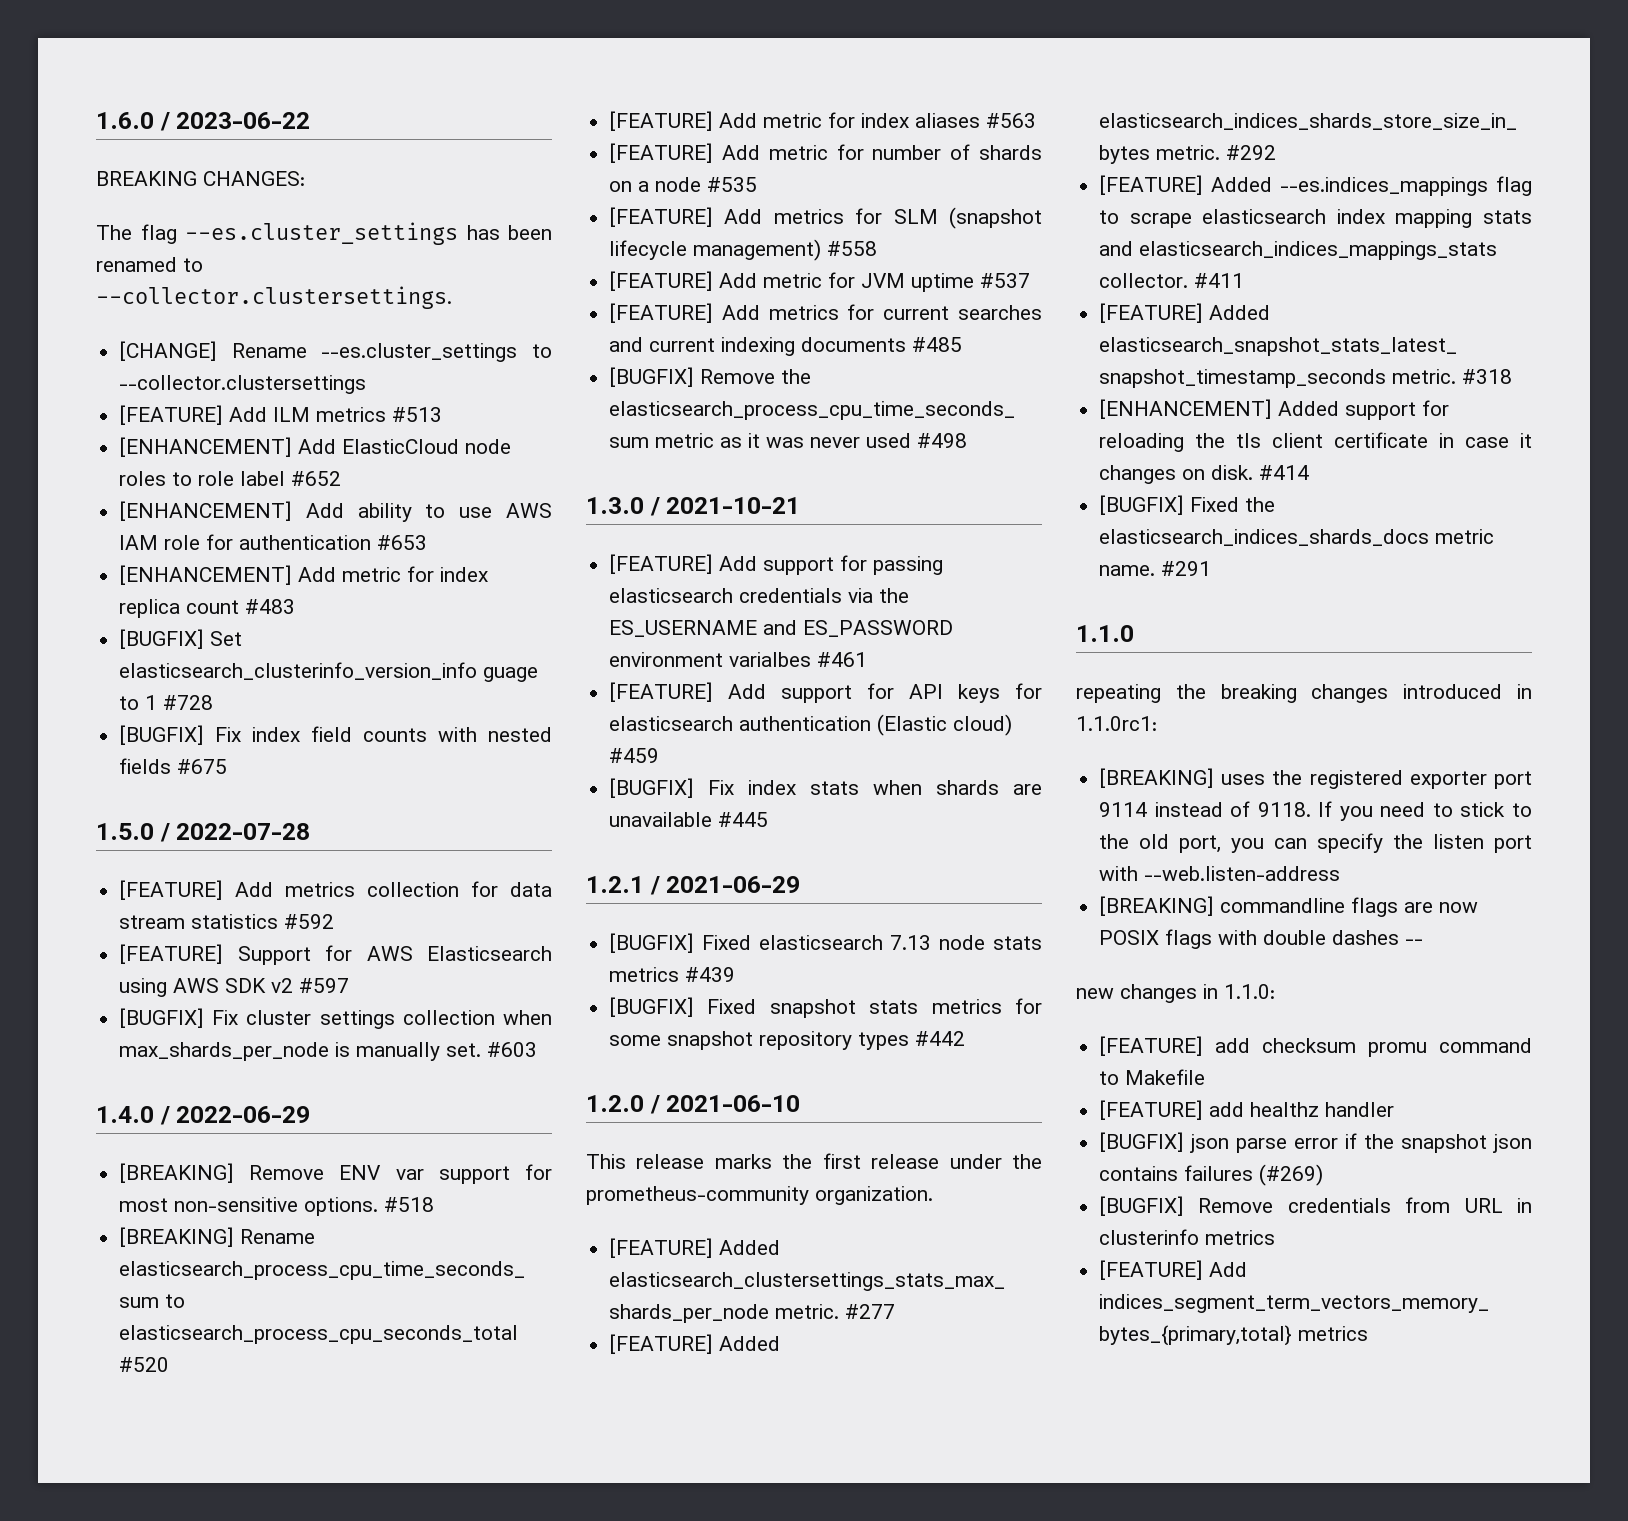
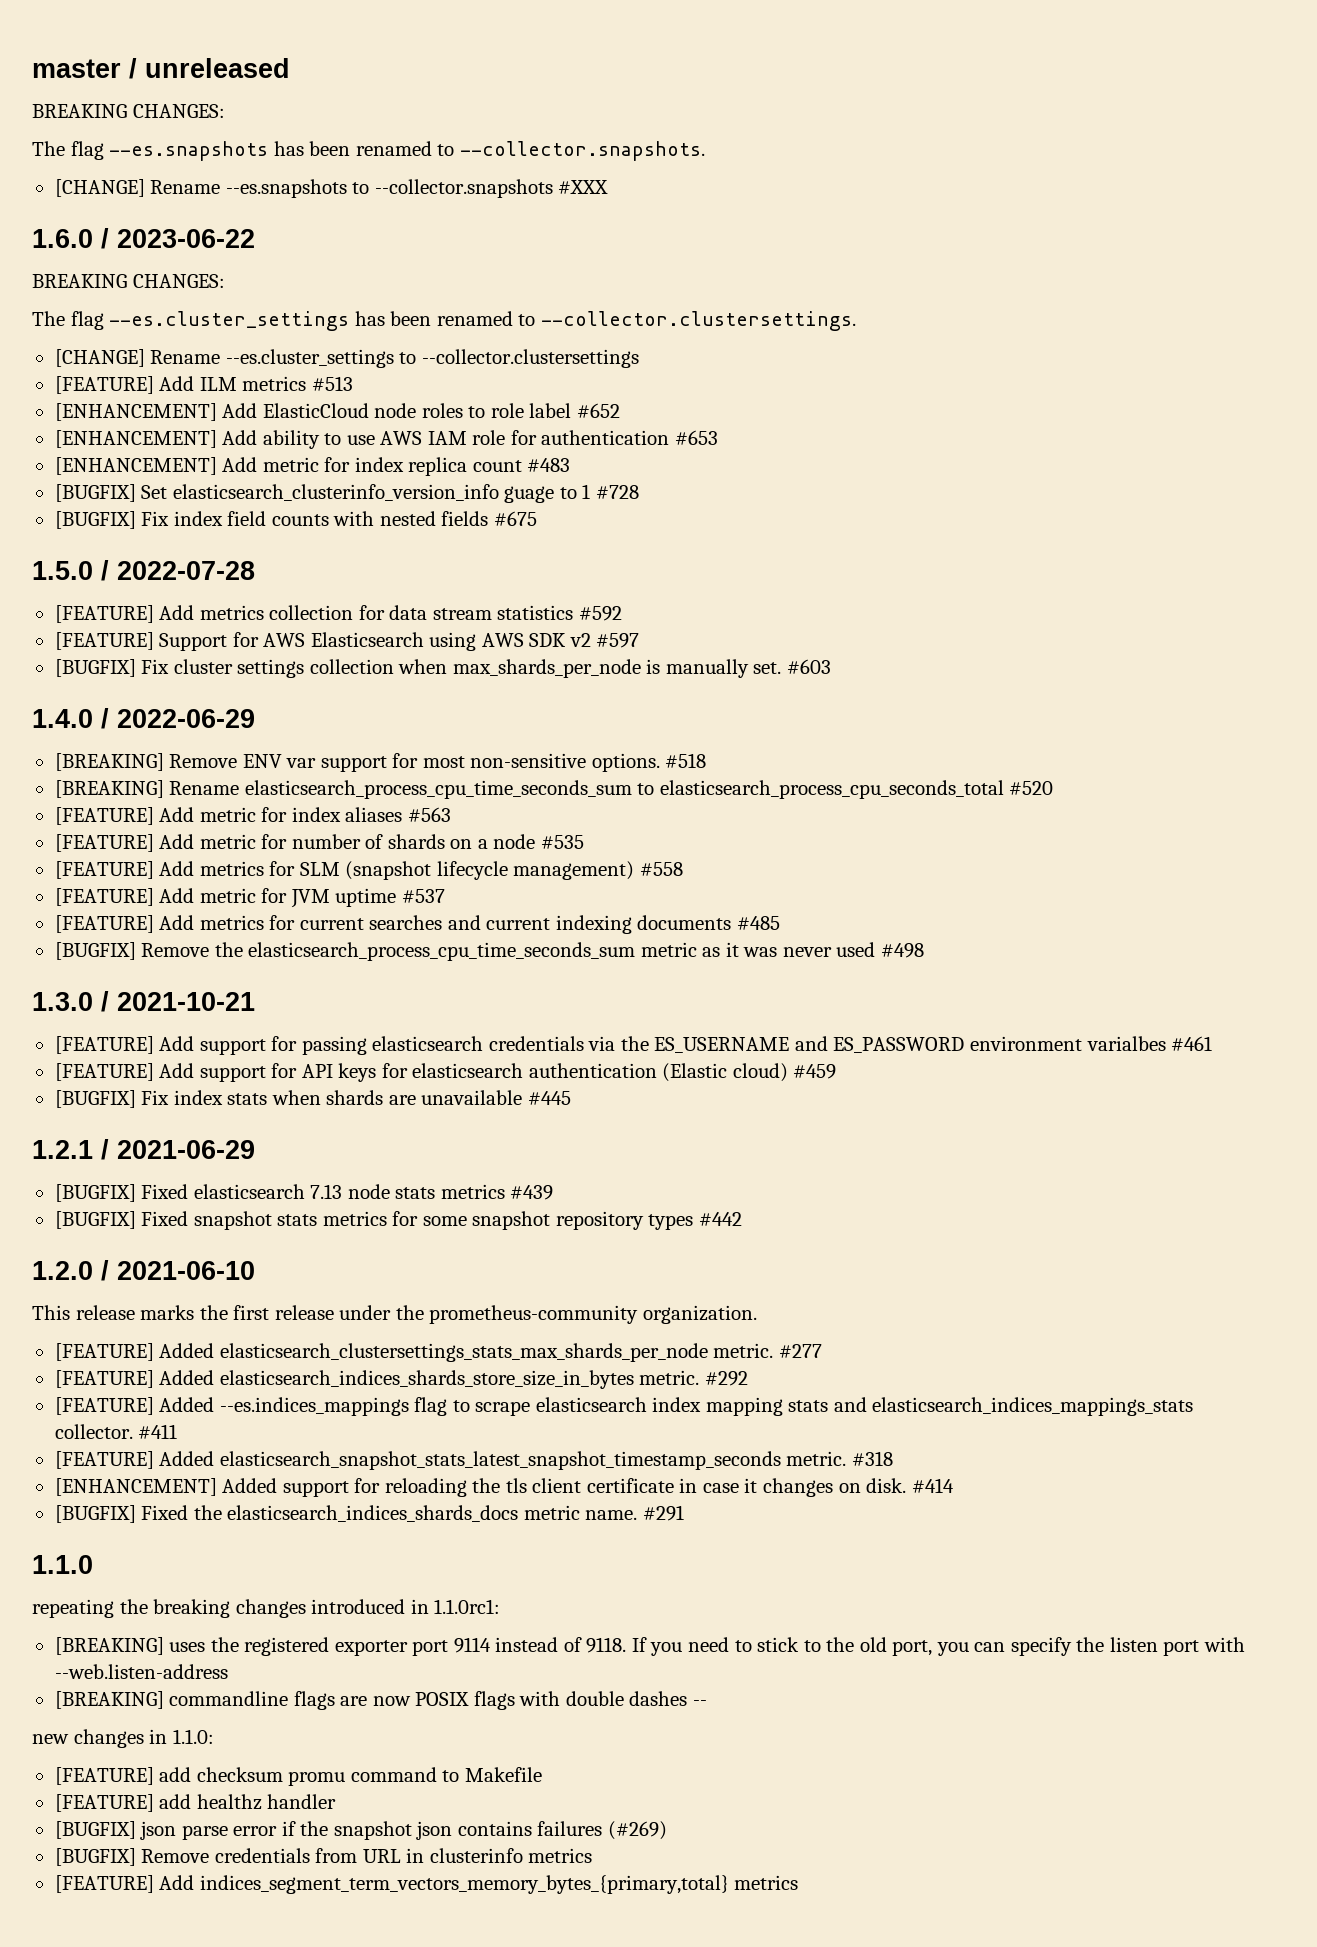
+ master / unreleased
+ BREAKING CHANGES:
+ The flag --es.snapshots has been renamed to --collector.snapshots.
+ [CHANGE] Rename --es.snapshots to --collector.snapshots #XXX

